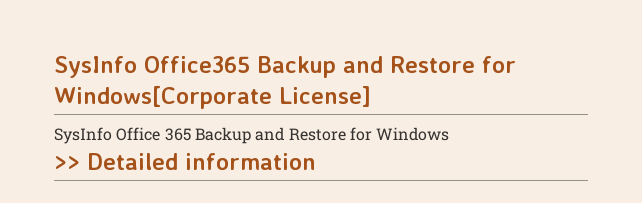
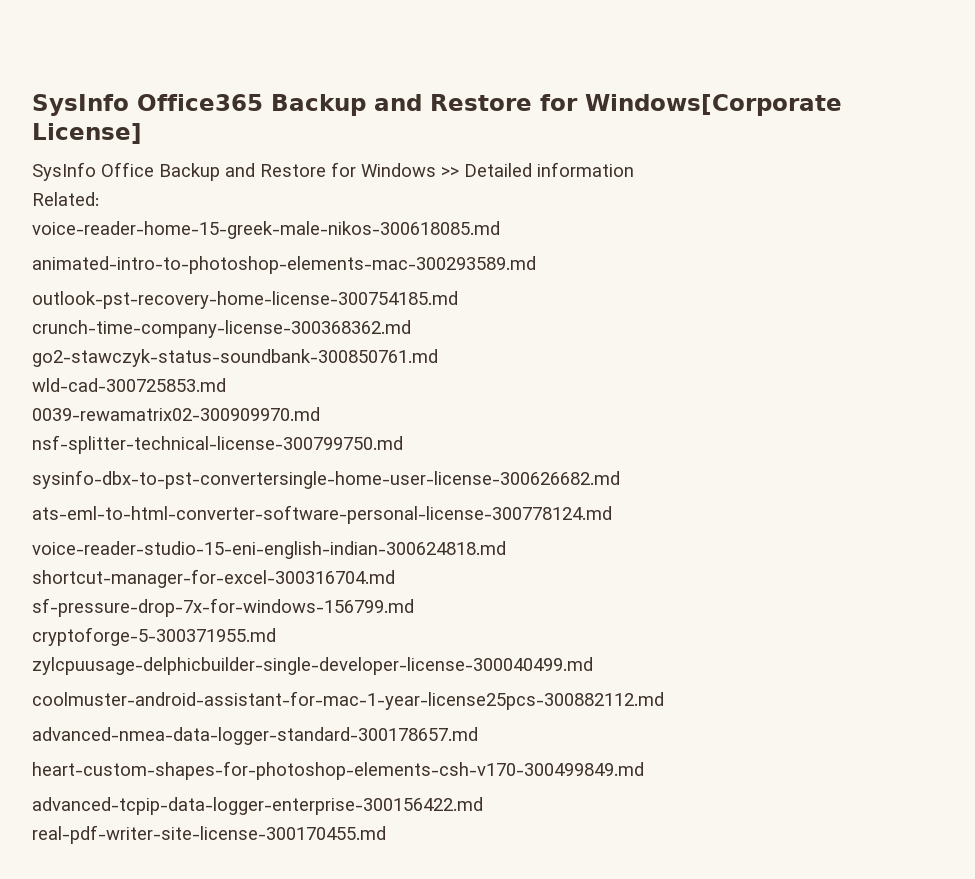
- SysInfo Office 365 Backup and Restore for Windows
- >> Detailed information
+ SysInfo Office Backup and Restore for Windows >> Detailed information
+ Related:
+ voice-reader-home-15-greek-male-nikos-300618085.md
+ animated-intro-to-photoshop-elements-mac-300293589.md
+ outlook-pst-recovery-home-license-300754185.md
+ crunch-time-company-license-300368362.md
+ go2-stawczyk-status-soundbank-300850761.md
+ wld-cad-300725853.md
+ 0039-rewamatrix02-300909970.md
+ nsf-splitter-technical-license-300799750.md
+ sysinfo-dbx-to-pst-convertersingle-home-user-license-300626682.md
+ ats-eml-to-html-converter-software-personal-license-300778124.md
+ voice-reader-studio-15-eni-english-indian-300624818.md
+ shortcut-manager-for-excel-300316704.md
+ sf-pressure-drop-7x-for-windows-156799.md
+ cryptoforge-5-300371955.md
+ zylcpuusage-delphicbuilder-single-developer-license-300040499.md
+ coolmuster-android-assistant-for-mac-1-year-license25pcs-300882112.md
+ advanced-nmea-data-logger-standard-300178657.md
+ heart-custom-shapes-for-photoshop-elements-csh-v170-300499849.md
+ advanced-tcpip-data-logger-enterprise-300156422.md
+ real-pdf-writer-site-license-300170455.md

